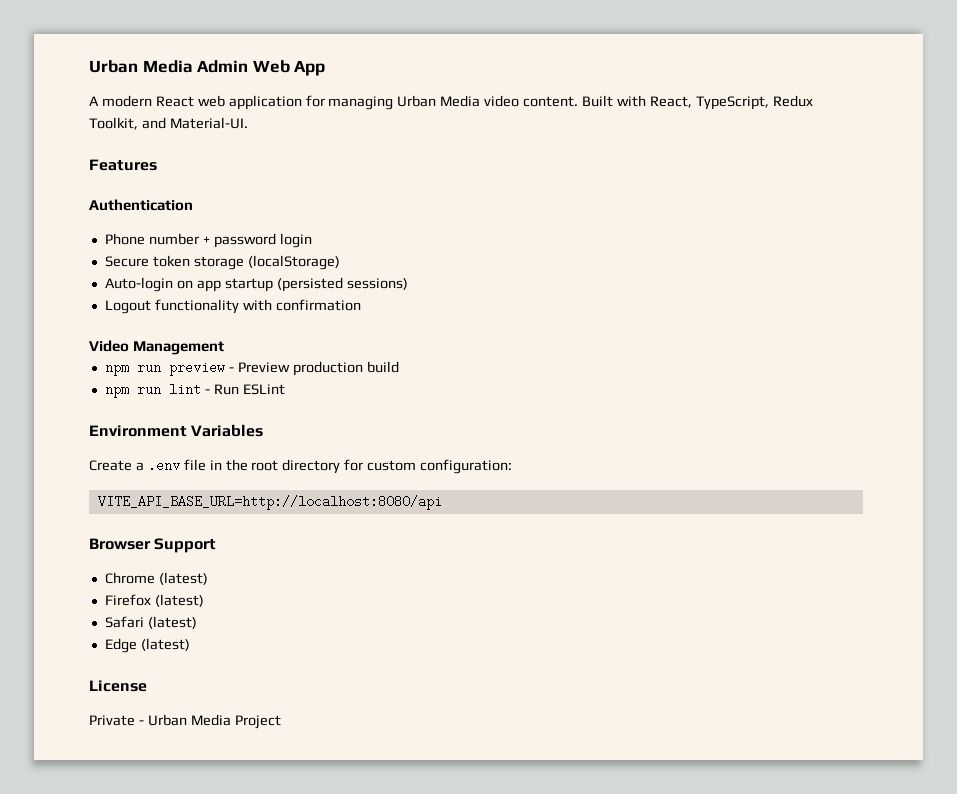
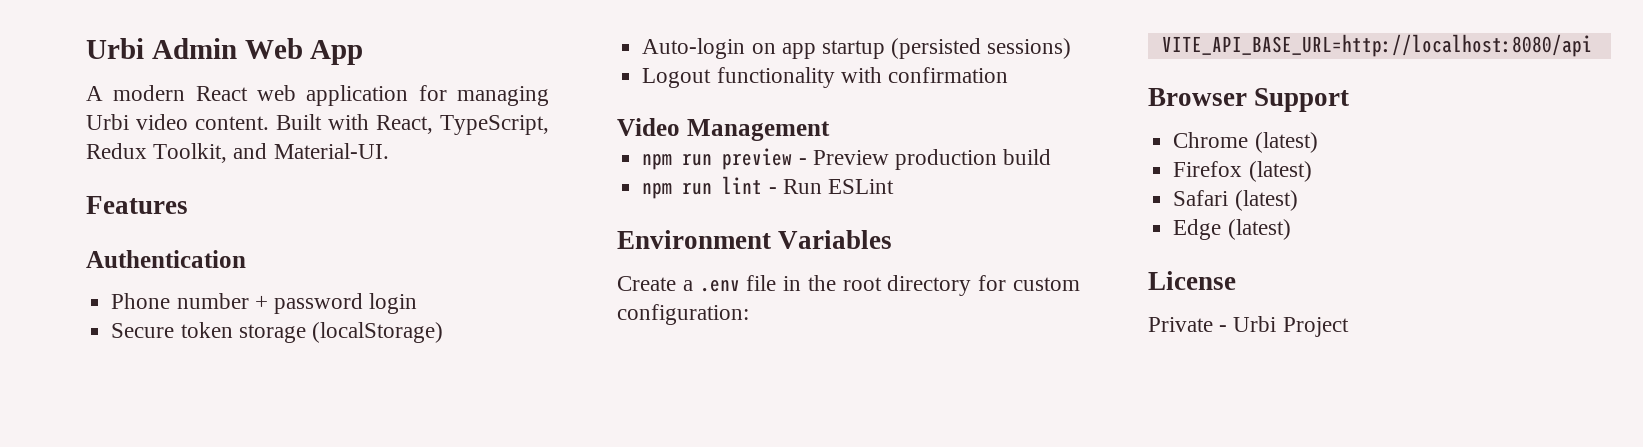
- Urban Media Admin Web App
+ Urbi Admin Web App
- A modern React web application for managing Urban Media video content.
+ A modern React web application for managing Urbi video content.
- Private - Urban Media Project
+ Private - Urbi Project

